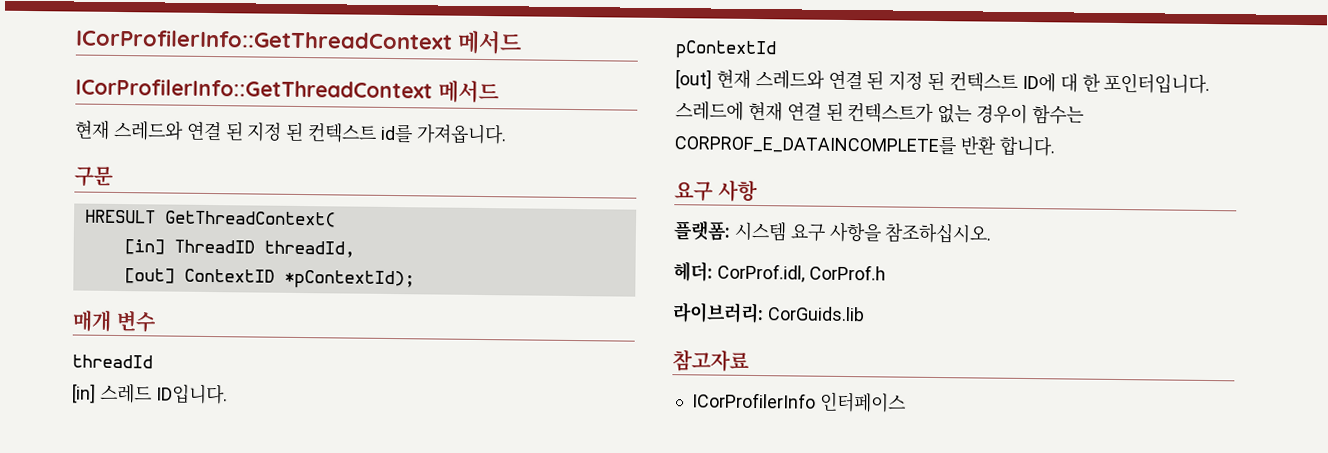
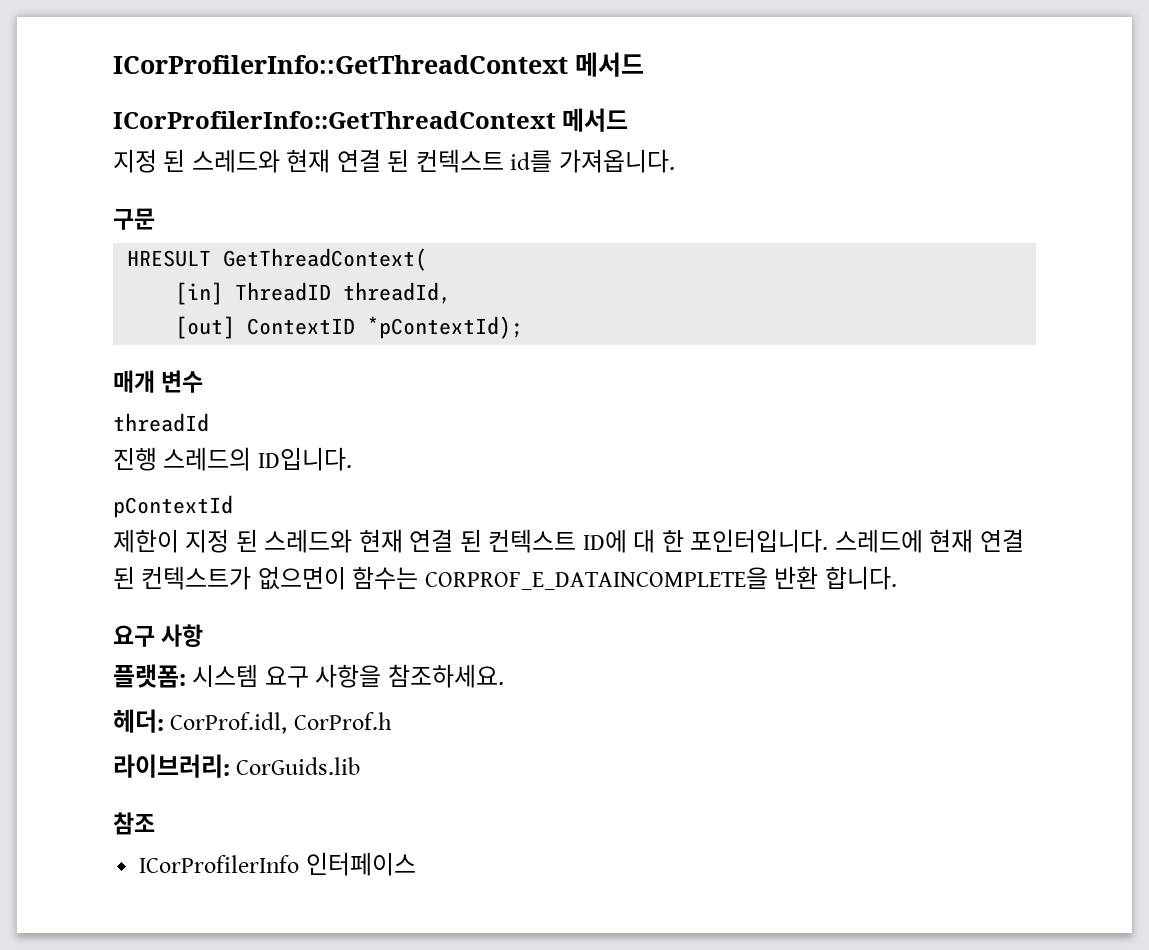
- 현재 스레드와 연결 된 지정 된 컨텍스트 id를 가져옵니다.
+ 지정 된 스레드와 현재 연결 된 컨텍스트 id를 가져옵니다.
- [in] 스레드 ID입니다.
+ 진행 스레드의 ID입니다.
- [out] 현재 스레드와 연결 된 지정 된 컨텍스트 ID에 대 한 포인터입니다.
+ 제한이 지정 된 스레드와 현재 연결 된 컨텍스트 ID에 대 한 포인터입니다.
- 스레드에 현재 연결 된 컨텍스트가 없는 경우이 함수는 CORPROF_E_DATAINCOMPLETE를 반환 합니다.
+ 스레드에 현재 연결 된 컨텍스트가 없으면이 함수는 CORPROF_E_DATAINCOMPLETE을 반환 합니다.
- 플랫폼: 시스템 요구 사항을 참조하십시오.
+ 플랫폼: 시스템 요구 사항을 참조하세요.
- 참고자료
+ 참조

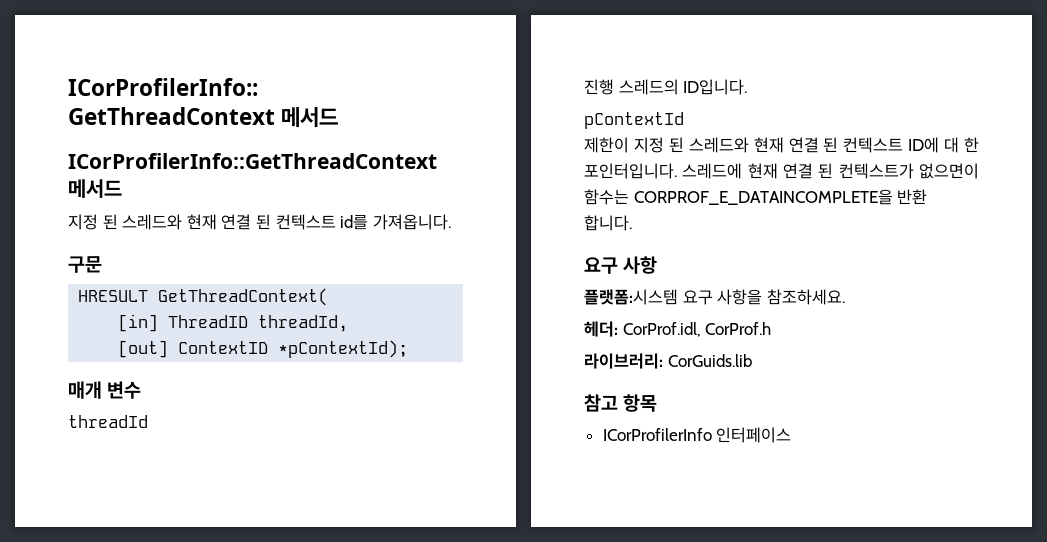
- 플랫폼: 시스템 요구 사항을 참조하세요.
+ 플랫폼:시스템 요구 사항을 참조하세요.
- 참조
+ 참고 항목

